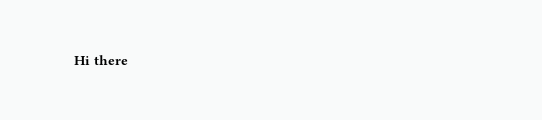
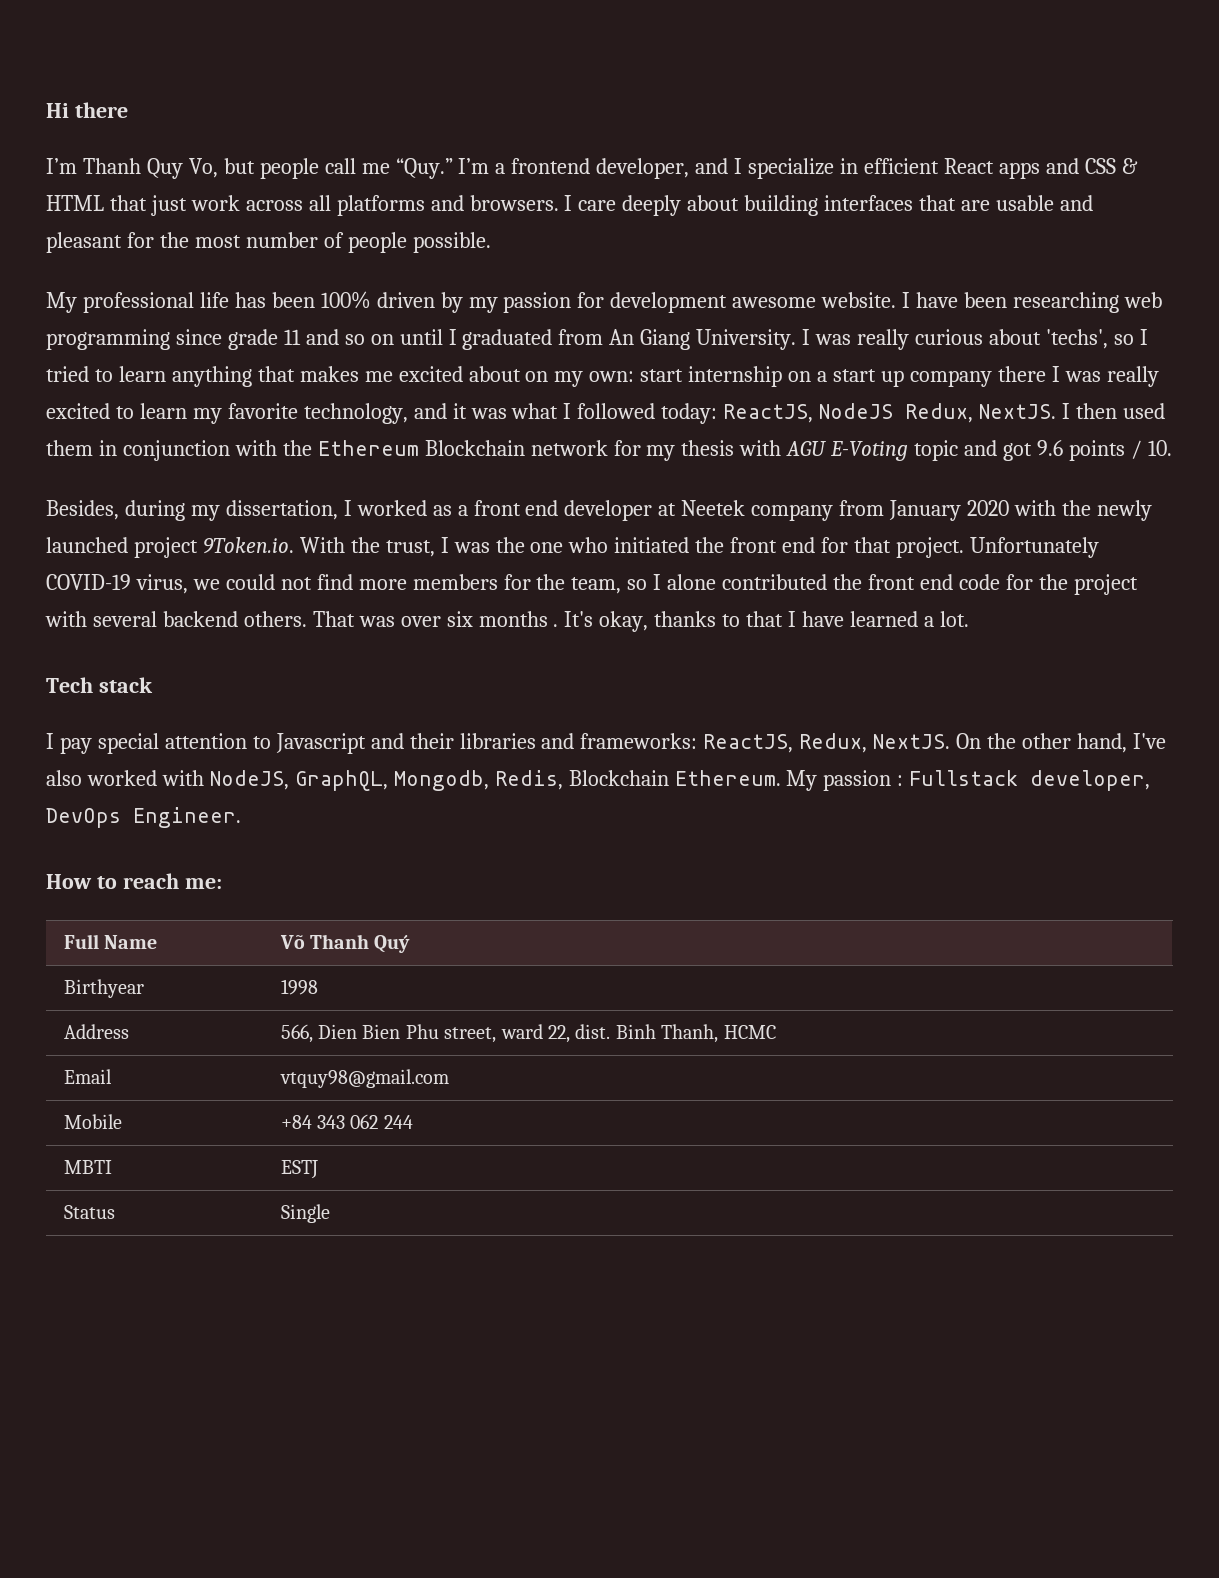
+ I’m Thanh Quy Vo, but people call me “Quy.” I’m a frontend developer, and I specialize in efficient React apps and CSS & HTML that just work across all platforms and browsers. I care deeply about building interfaces that are usable and pleasant for the most number of people possible.
+ My professional life has been 100% driven by my passion for development awesome website. I have been researching web programming since grade 11 and so on until I graduated from An Giang University. I was really curious about 'techs', so I tried to learn anything that makes me excited about on my own: start internship on a start up company there I was really excited to learn my favorite technology, and it was what I followed today: ReactJS, NodeJS Redux, NextJS. I then used them in conjunction with the Ethereum Blockchain network for my thesis with AGU E-Voting topic and got 9.6 points / 10.
+ Besides, during my dissertation, I worked as a front end developer at Neetek company from January 2020 with the newly launched project 9Token.io. With the trust, I was the one who initiated the front end for that project. Unfortunately COVID-19 virus, we could not find more members for the team, so I alone contributed the front end code for the project with several backend others. That was over six months . It's okay, thanks to that I have learned a lot.
+ Tech stack
+ I pay special attention to Javascript and their libraries and frameworks: ReactJS, Redux, NextJS. On the other hand, I've also worked with NodeJS, GraphQL, Mongodb, Redis, Blockchain Ethereum. My passion : Fullstack developer, DevOps Engineer.
+ How to reach me:
+ Full Name | Võ Thanh Quý
+ Birthyear | 1998
+ Address | 566, Dien Bien Phu street, ward 22, dist. Binh Thanh, HCMC
+ Email | vtquy98@gmail.com
+ Mobile | +84 343 062 244
+ MBTI | ESTJ
+ Status | Single

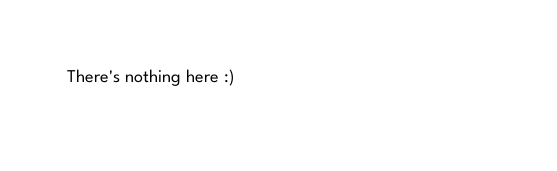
- Hi there
- I’m Thanh Quy Vo, but people call me “Quy.” I’m a frontend developer, and I specialize in efficient React apps and CSS & HTML that just work across all platforms and browsers. I care deeply about building interfaces that are usable and pleasant for the most number of people possible.
- My professional life has been 100% driven by my passion for development awesome website. I have been researching web programming since grade 11 and so on until I graduated from An Giang University. I was really curious about 'techs', so I tried to learn anything that makes me excited about on my own: start internship on a start up company there I was really excited to learn my favorite technology, and it was what I followed today: ReactJS, NodeJS Redux, NextJS. I then used them in conjunction with the Ethereum Blockchain network for my thesis with AGU E-Voting topic and got 9.6 points / 10.
- Besides, during my dissertation, I worked as a front end developer at Neetek company from January 2020 with the newly launched project 9Token.io. With the trust, I was the one who initiated the front end for that project. Unfortunately COVID-19 virus, we could not find more members for the team, so I alone contributed the front end code for the project with several backend others. That was over six months . It's okay, thanks to that I have learned a lot.
- Tech stack
- I pay special attention to Javascript and their libraries and frameworks: ReactJS, Redux, NextJS. On the other hand, I've also worked with NodeJS, GraphQL, Mongodb, Redis, Blockchain Ethereum. My passion : Fullstack developer, DevOps Engineer.
- How to reach me:
- Full Name | Võ Thanh Quý
- Birthyear | 1998
- Address | 566, Dien Bien Phu street, ward 22, dist. Binh Thanh, HCMC
- Email | vtquy98@gmail.com
- Mobile | +84 343 062 244
- MBTI | ESTJ
- Status | Single
+ There's nothing here :)

